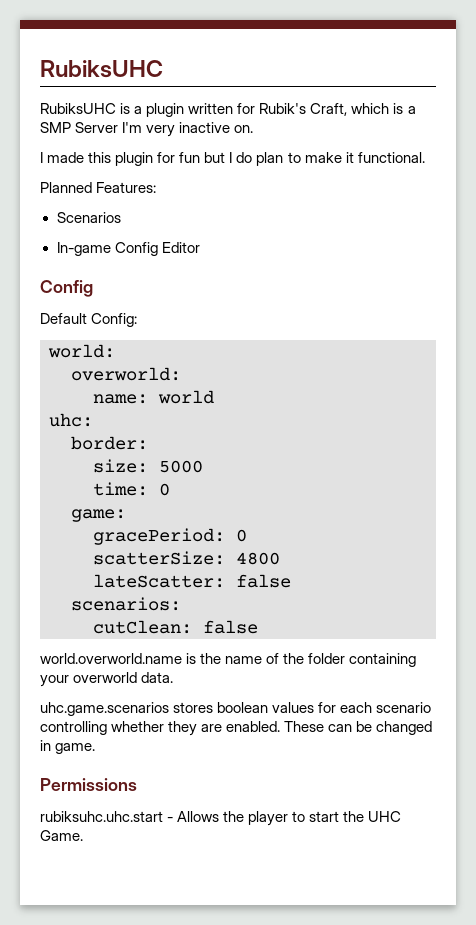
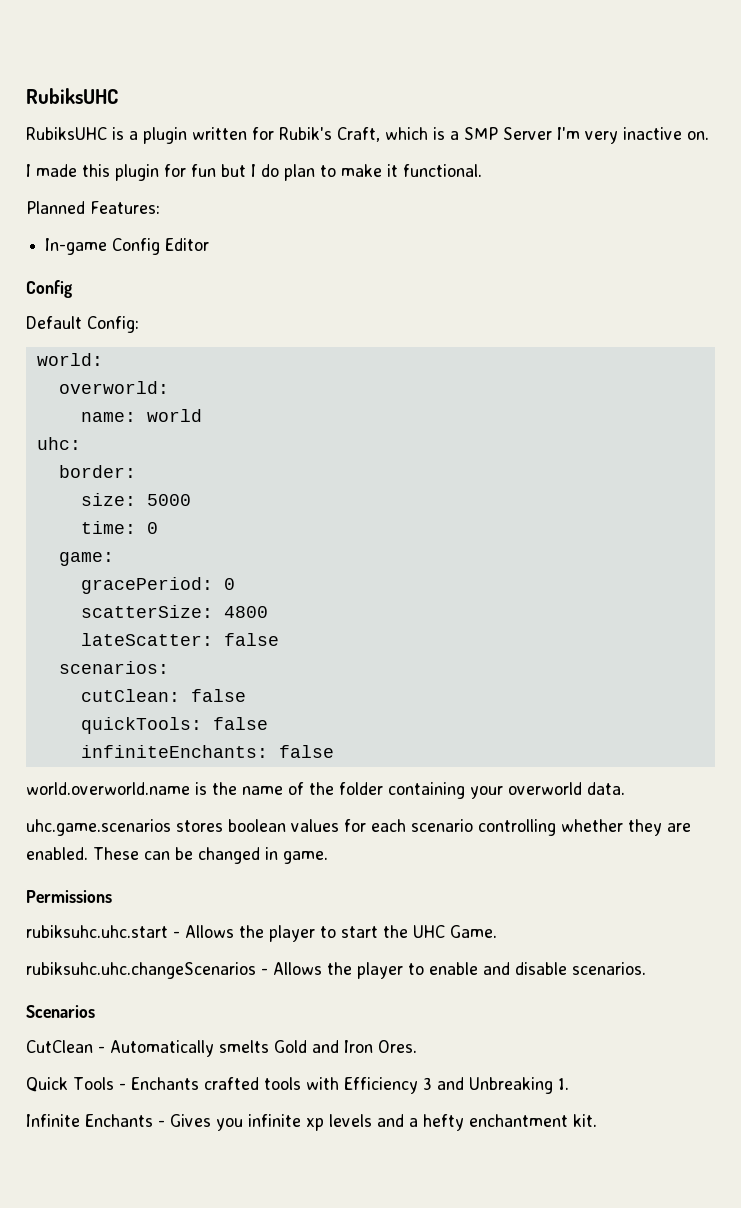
- Scenarios
+ quickTools: false
+ infiniteEnchants: false
+ rubiksuhc.uhc.changeScenarios - Allows the player to enable and disable scenarios.
+ Scenarios
+ CutClean - Automatically smelts Gold and Iron Ores.
+ Quick Tools - Enchants crafted tools with Efficiency 3 and Unbreaking 1.
+ Infinite Enchants - Gives you infinite xp levels and a hefty enchantment kit.

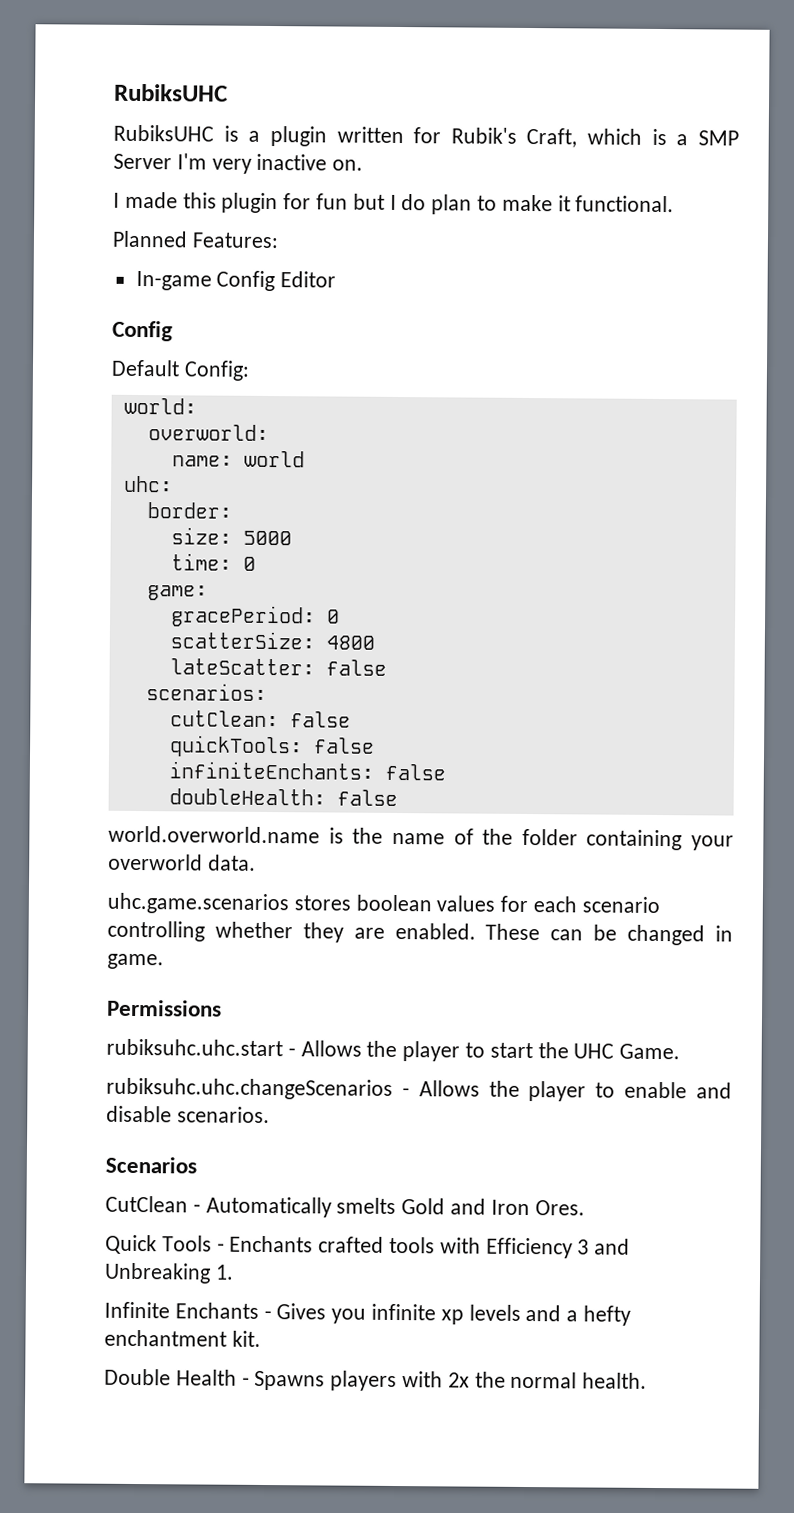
+ doubleHealth: false
+ Double Health - Spawns players with 2x the normal health.

